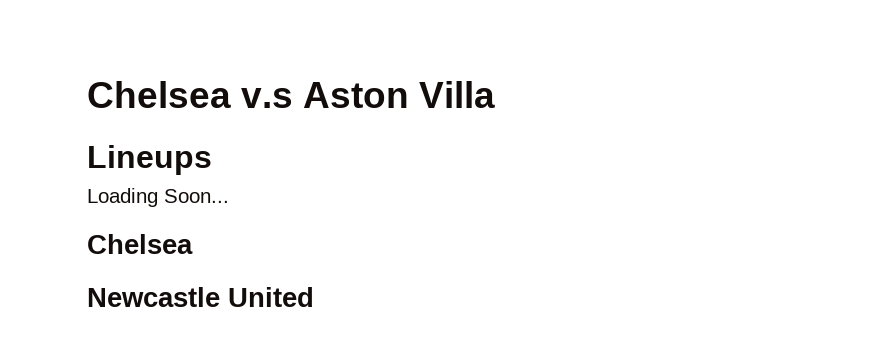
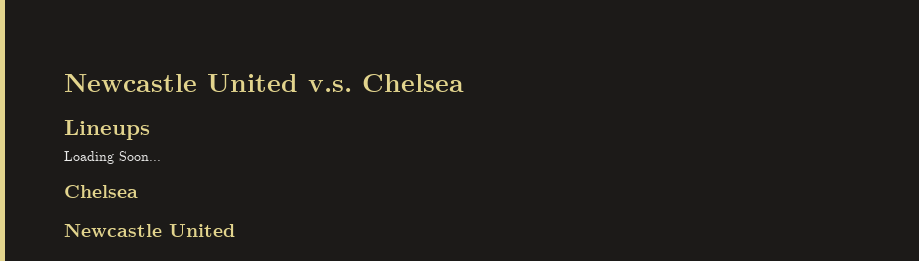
- Chelsea v.s Aston Villa
+ Newcastle United v.s. Chelsea

